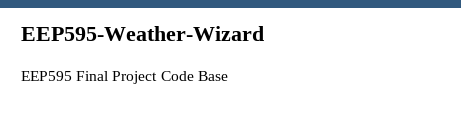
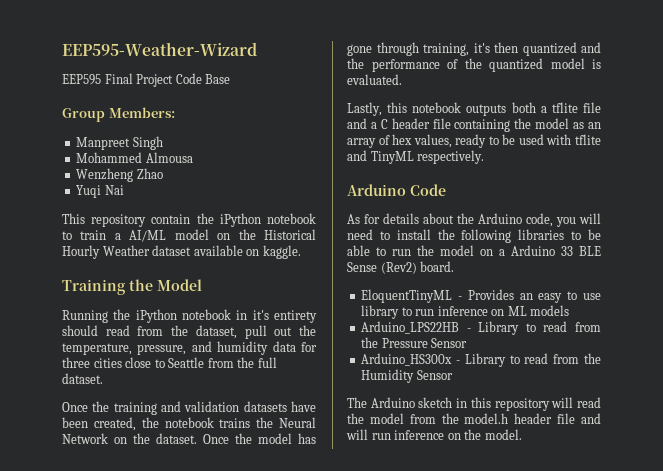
+ Group Members:
+ Manpreet Singh
+ Mohammed Almousa
+ Wenzheng Zhao
+ Yuqi Nai
+ This repository contain the iPython notebook to train a AI/ML model on the Historical Hourly Weather dataset available on kaggle.
+ Training the Model
+ Running the iPython notebook in it's entirety should read from the dataset, pull out the temperature, pressure, and humidity data for three cities close to Seattle from the full dataset.
+ Once the training and validation datasets have been created, the notebook trains the Neural Network on the dataset. Once the model has gone through training, it's then quantized and the performance of the quantized model is evaluated.
+ Lastly, this notebook outputs both a tflite file and a C header file containing the model as an array of hex values, ready to be used with tflite and TinyML respectively.
+ Arduino Code
+ As for details about the Arduino code, you will need to install the following libraries to be able to run the model on a Arduino 33 BLE Sense (Rev2) board.
+ EloquentTinyML - Provides an easy to use library to run inference on ML models
+ Arduino_LPS22HB - Library to read from the Pressure Sensor
+ Arduino_HS300x - Library to read from the Humidity Sensor
+ The Arduino sketch in this repository will read the model from the model.h header file and will run inference on the model.

